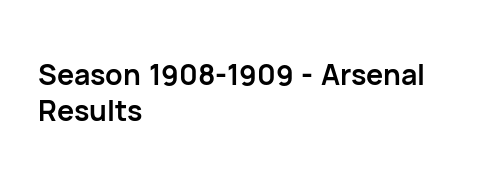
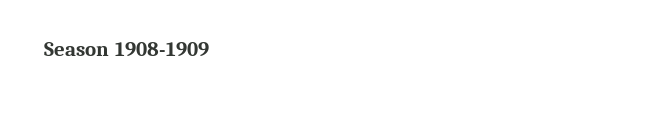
- Season 1908-1909 - Arsenal Results
+ Season 1908-1909

